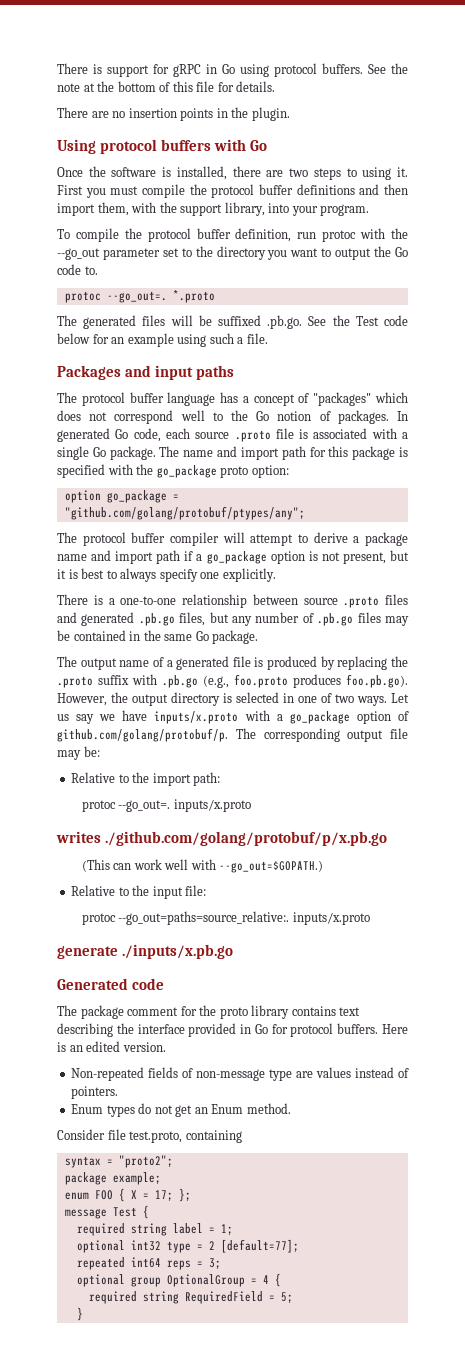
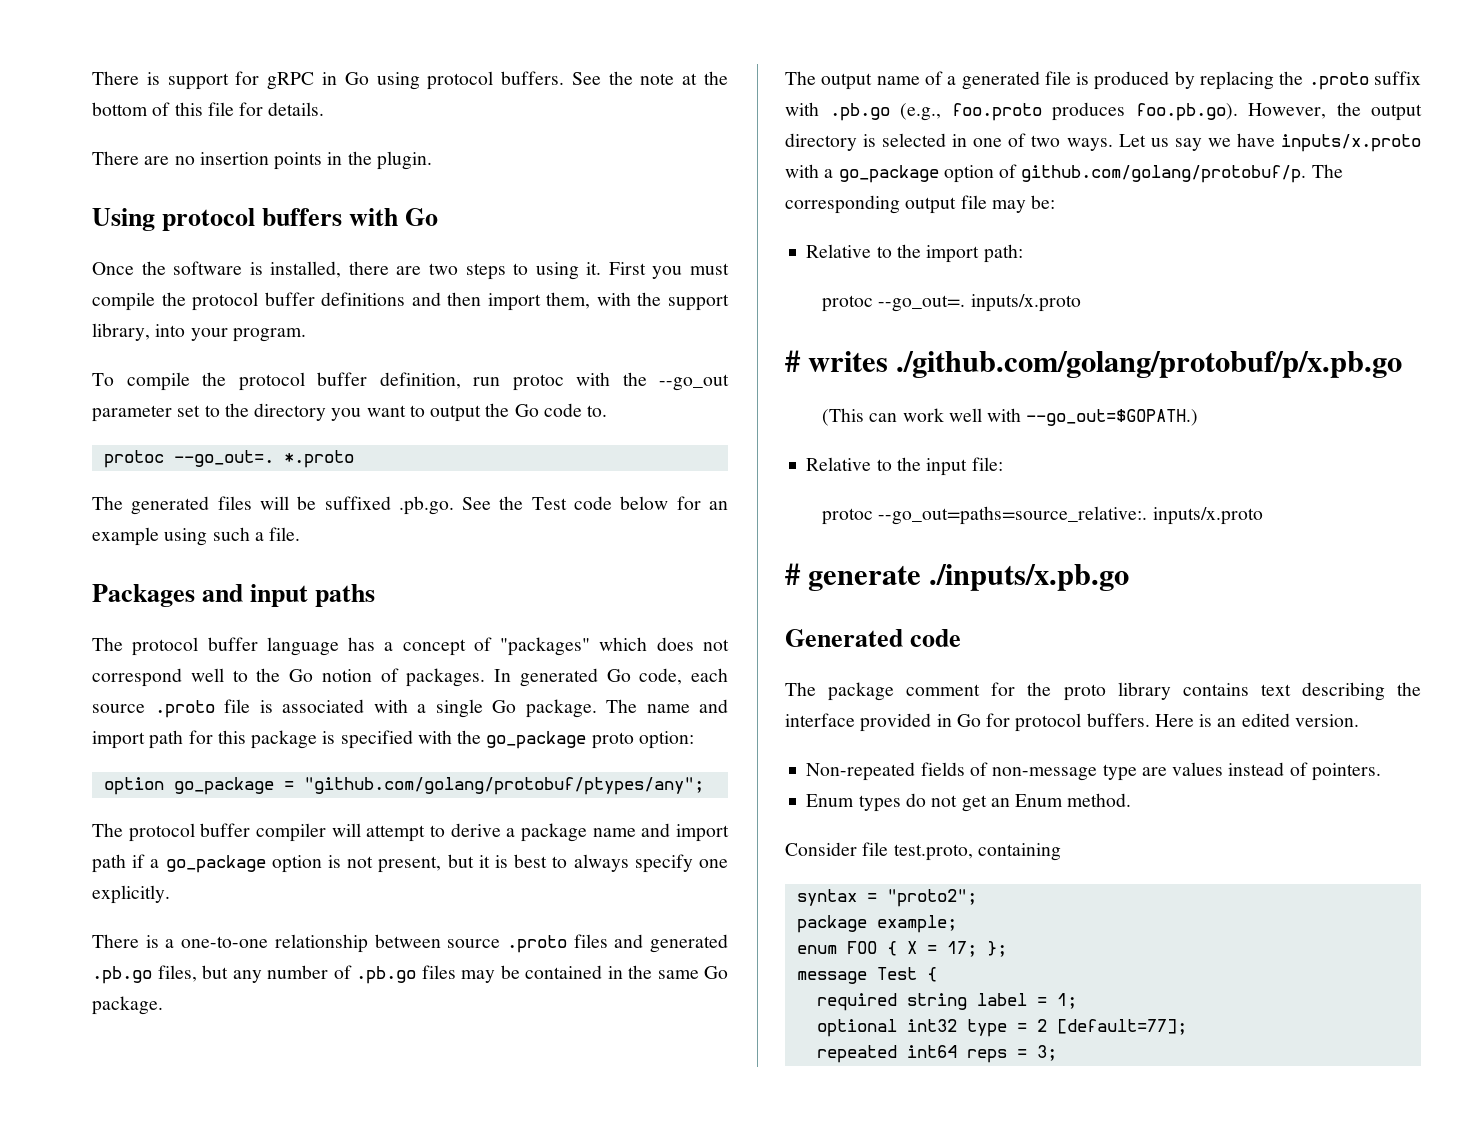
- writes ./github.com/golang/protobuf/p/x.pb.go
+ # writes ./github.com/golang/protobuf/p/x.pb.go
- generate ./inputs/x.pb.go
+ # generate ./inputs/x.pb.go
- optional group OptionalGroup = 4 {
- required string RequiredField = 5;
- }

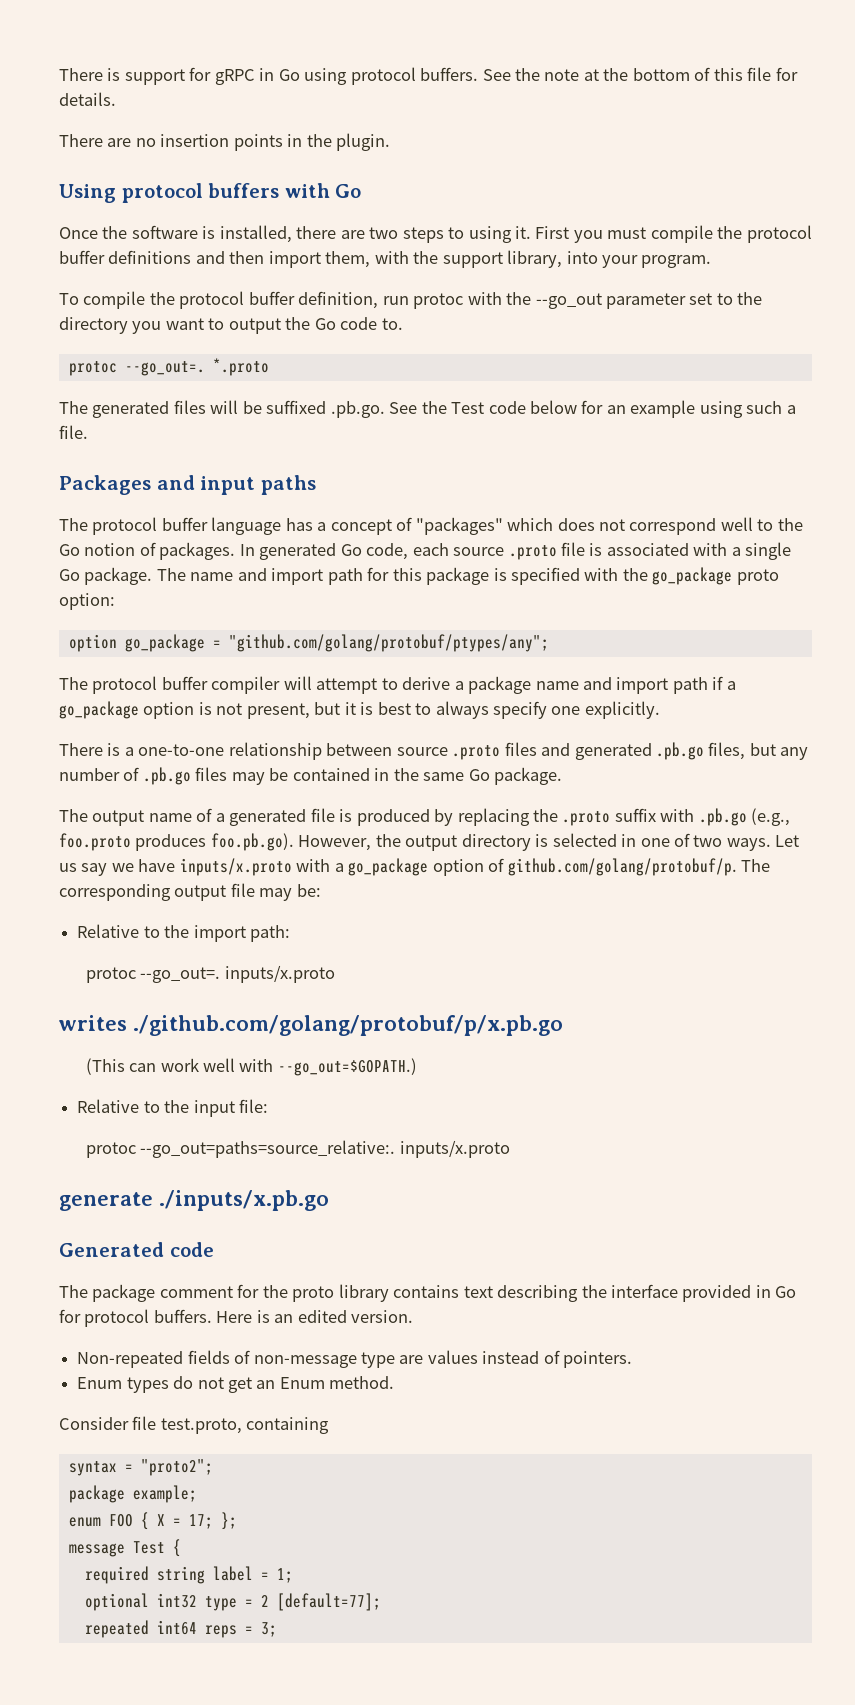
- # writes ./github.com/golang/protobuf/p/x.pb.go
+ writes ./github.com/golang/protobuf/p/x.pb.go
- # generate ./inputs/x.pb.go
+ generate ./inputs/x.pb.go

